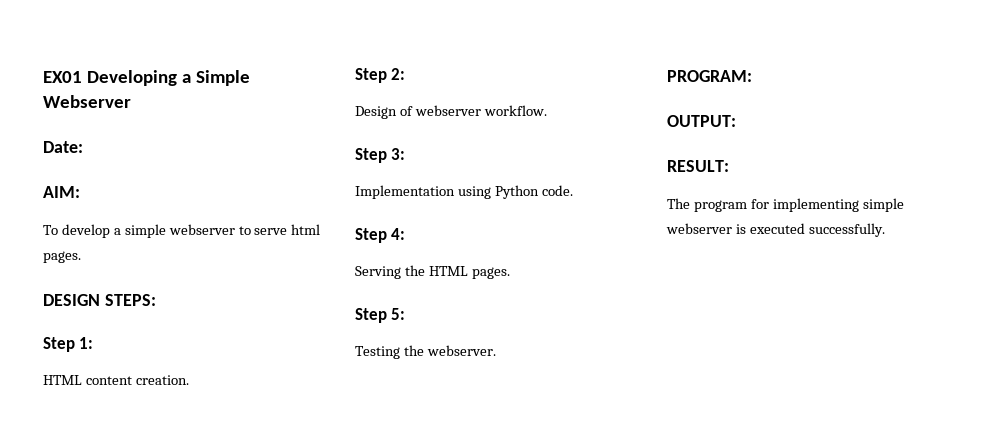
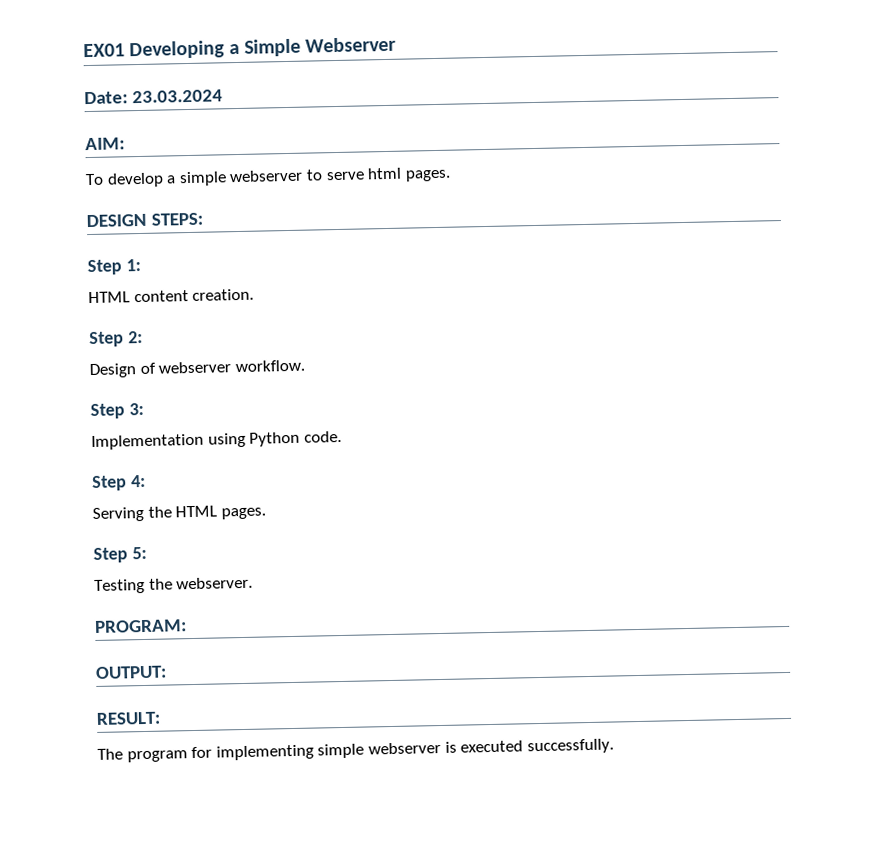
- Date:
+ Date: 23.03.2024

